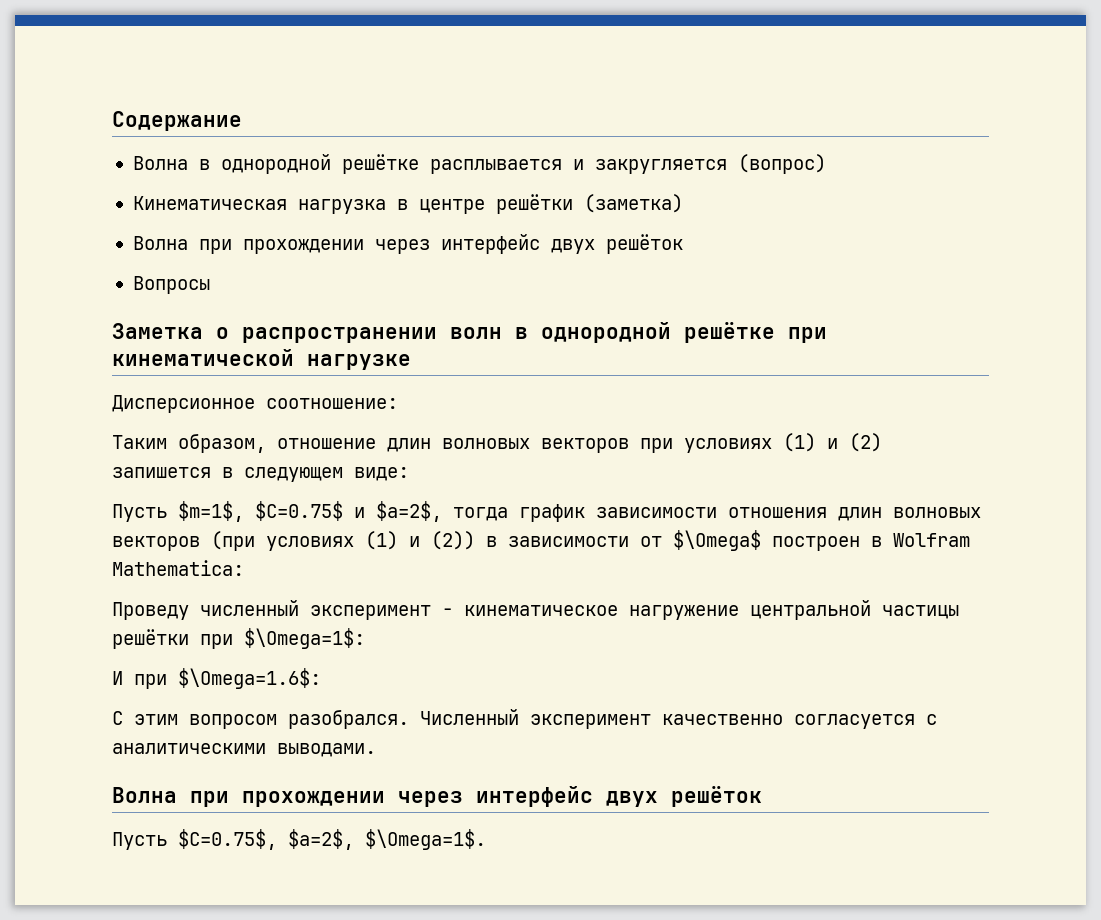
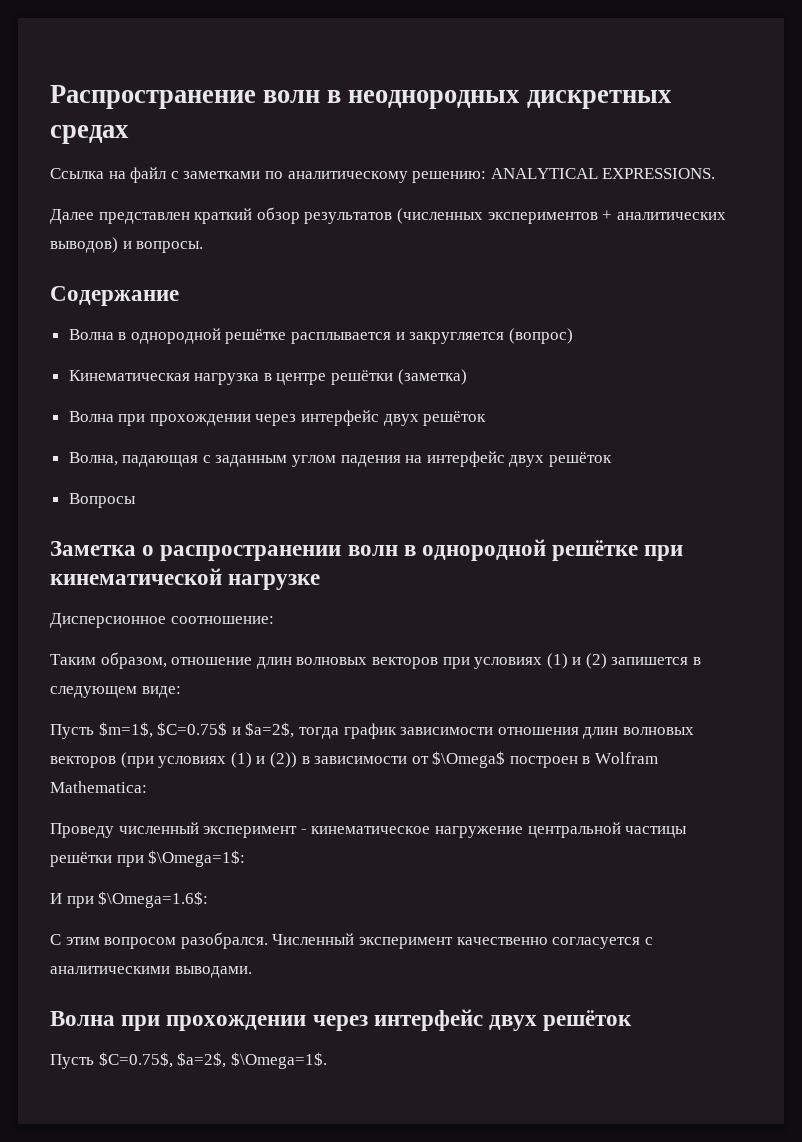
+ Распространение волн в неоднородных дискретных средах
+ Ссылка на файл с заметками по аналитическому решению: ANALYTICAL EXPRESSIONS.
+ Далее представлен краткий обзор результатов (численных экспериментов + аналитических выводов) и вопросы.
+ Волна, падающая с заданным углом падения на интерфейс двух решёток

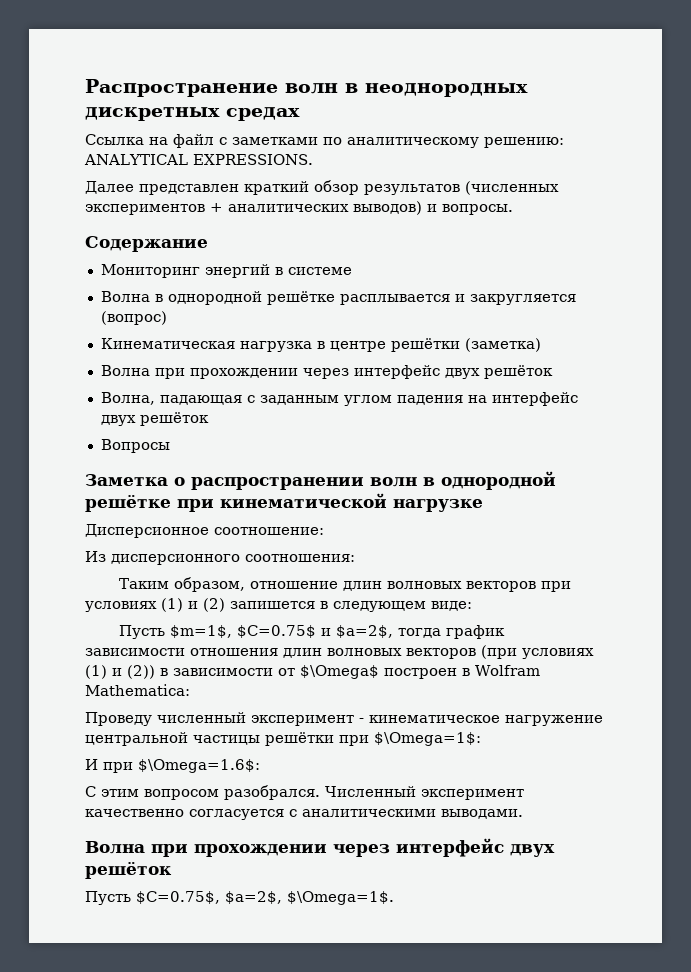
+ Мониторинг энергий в системе
+ Из дисперсионного соотношения:

